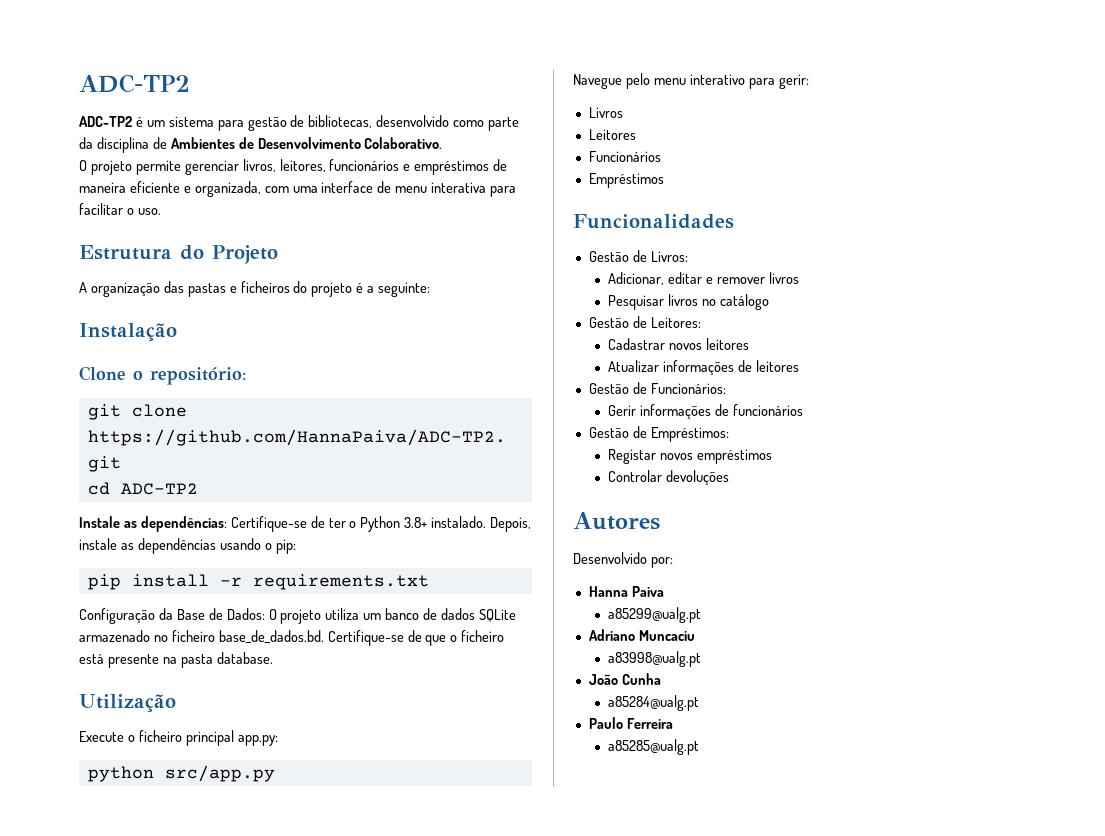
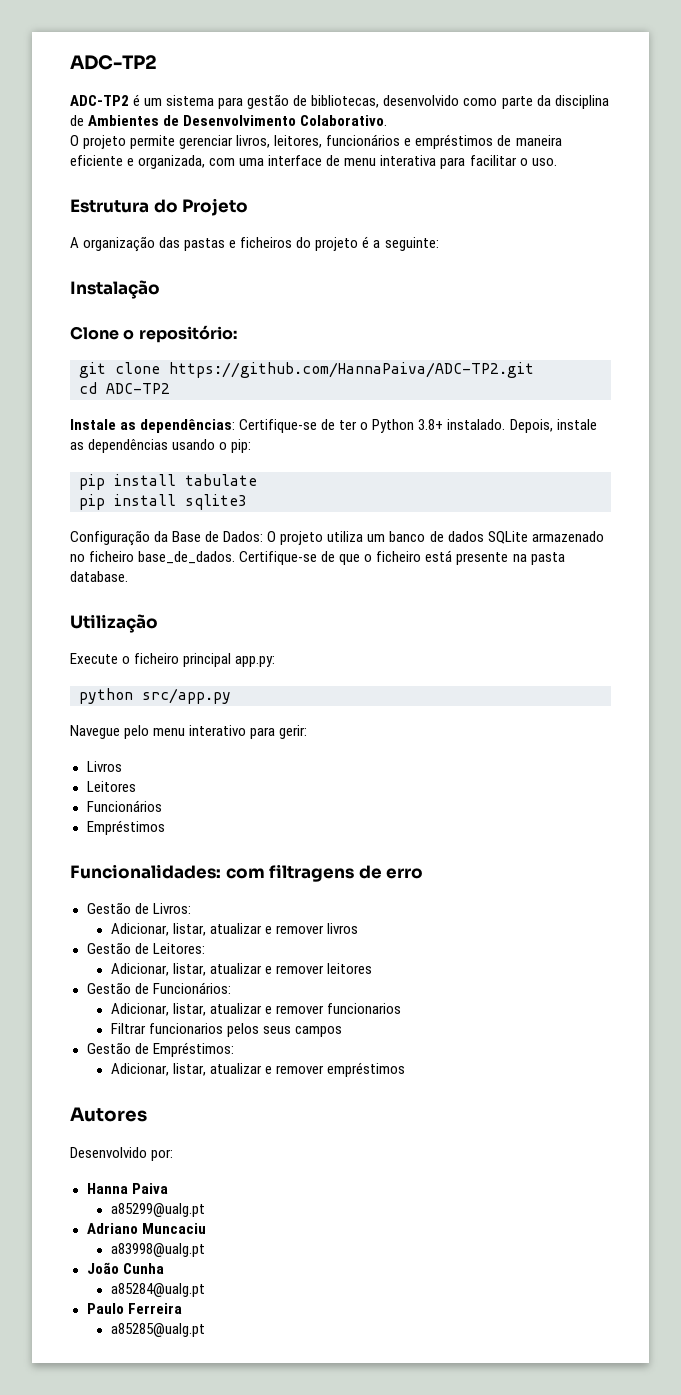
- pip install -r requirements.txt
+ pip install tabulate
+ pip install sqlite3
- Configuração da Base de Dados: O projeto utiliza um banco de dados SQLite armazenado no ficheiro base_de_dados.bd. Certifique-se de que o ficheiro está presente na pasta database.
+ Configuração da Base de Dados: O projeto utiliza um banco de dados SQLite armazenado no ficheiro base_de_dados. Certifique-se de que o ficheiro está presente na pasta database.
- Funcionalidades
+ Funcionalidades: com filtragens de erro
- Adicionar, editar e remover livros
+ Adicionar, listar, atualizar e remover livros
- Pesquisar livros no catálogo
- Cadastrar novos leitores
- Atualizar informações de leitores
+ Adicionar, listar, atualizar e remover leitores
  Gestão de Funcionários:
- Gerir informações de funcionários
+ Adicionar, listar, atualizar e remover funcionarios
+ Filtrar funcionarios pelos seus campos
  Gestão de Empréstimos:
- Registar novos empréstimos
- Controlar devoluções
+ Adicionar, listar, atualizar e remover empréstimos

